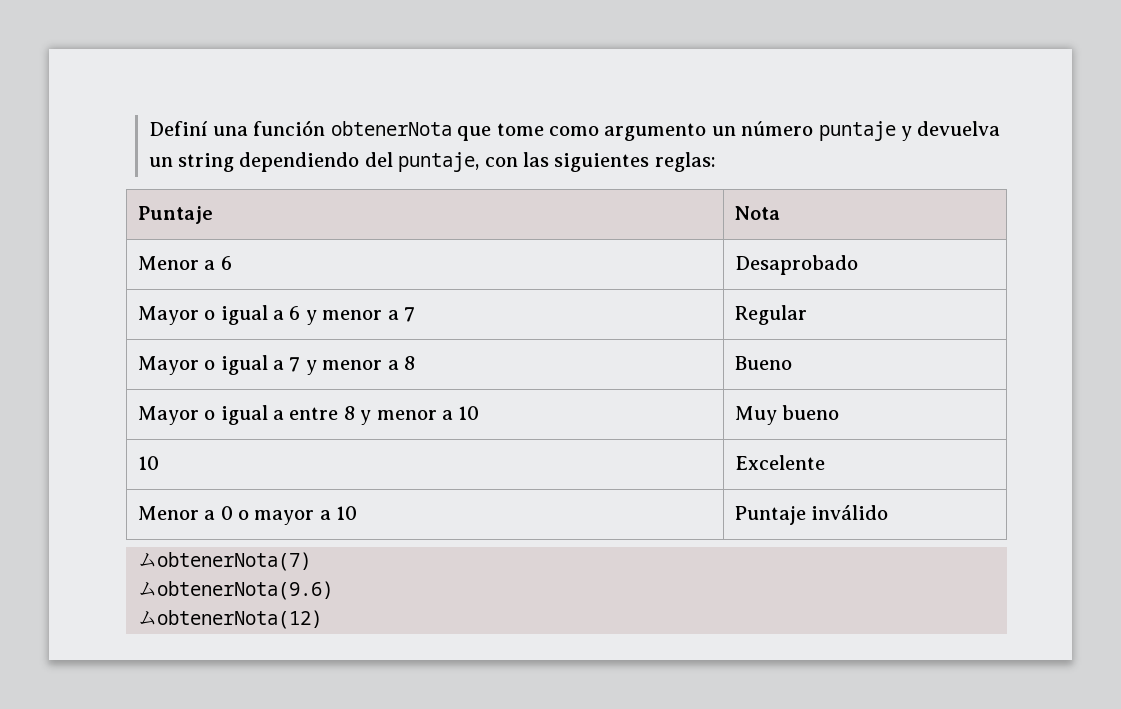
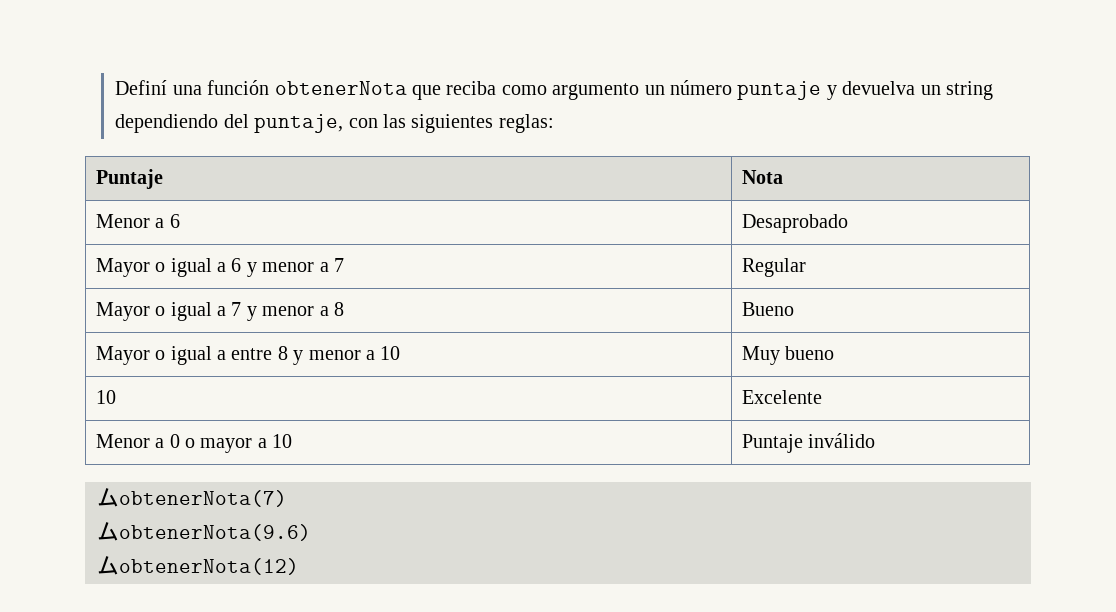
- Definí una función obtenerNota que tome como argumento un número puntaje y devuelva un string dependiendo del puntaje, con las siguientes reglas:
+ Definí una función obtenerNota que reciba como argumento un número puntaje y devuelva un string dependiendo del puntaje, con las siguientes reglas:

